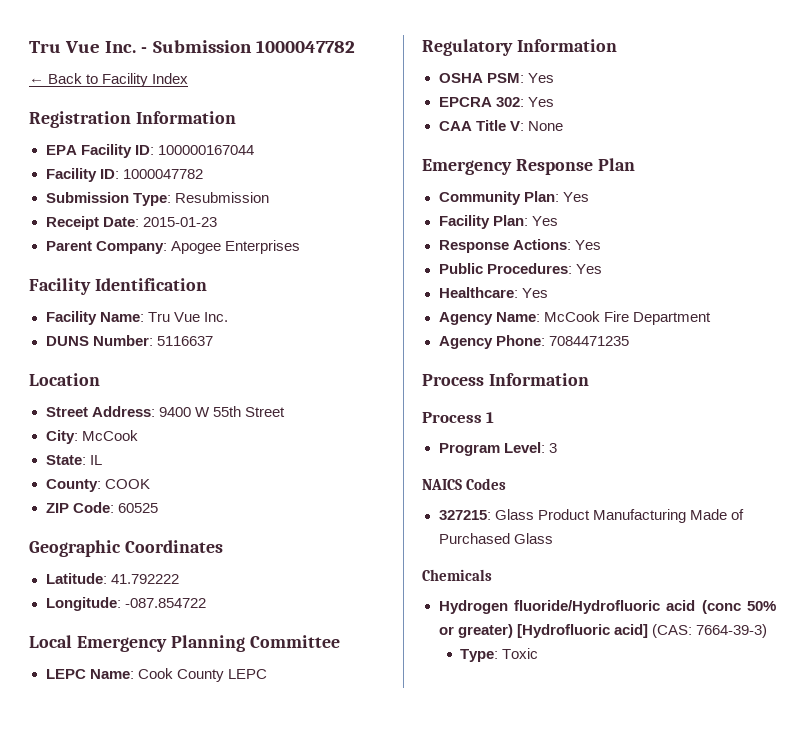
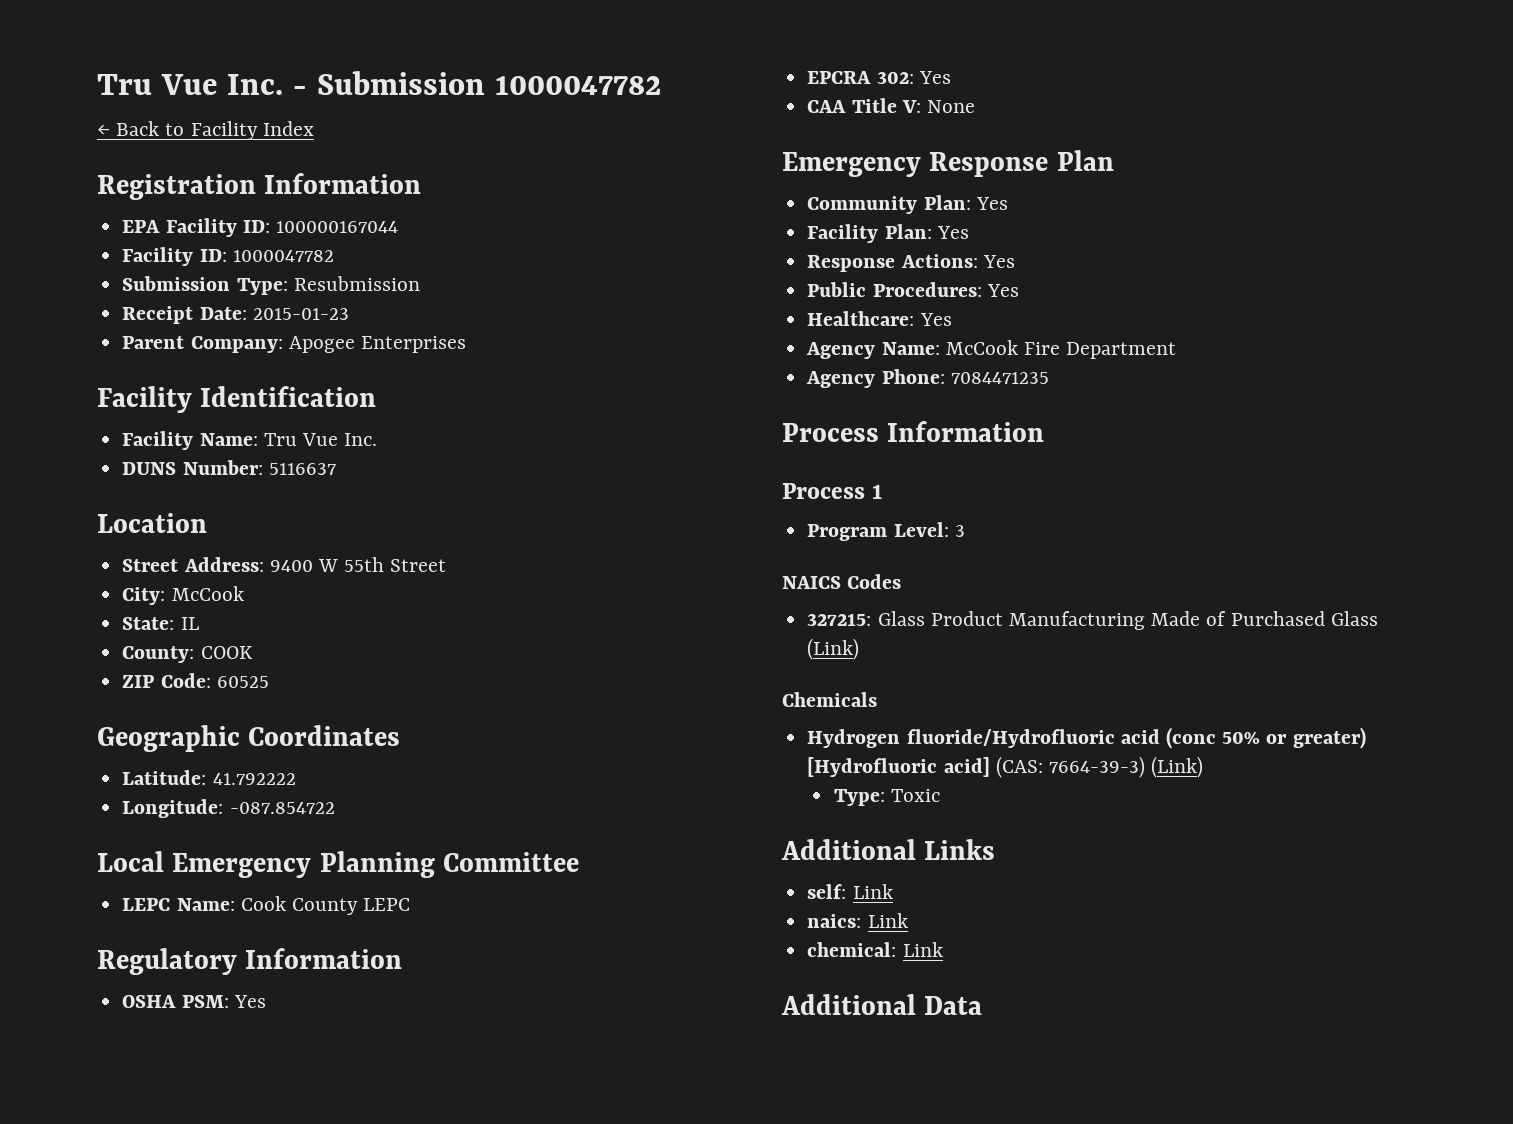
- 327215: Glass Product Manufacturing Made of Purchased Glass
+ 327215: Glass Product Manufacturing Made of Purchased Glass (Link)
- Hydrogen fluoride/Hydrofluoric acid (conc 50% or greater) [Hydrofluoric acid] (CAS: 7664-39-3)
+ Hydrogen fluoride/Hydrofluoric acid (conc 50% or greater) [Hydrofluoric acid] (CAS: 7664-39-3) (Link)
+ Additional Links
+ self: Link
+ naics: Link
+ chemical: Link
+ Additional Data

